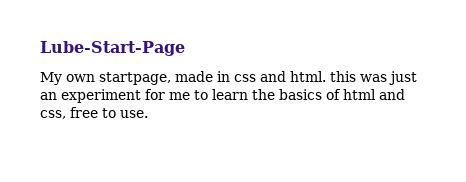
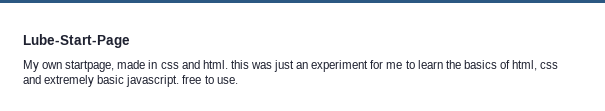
- My own startpage, made in css and html. this was just an experiment for me to learn the basics of html and css, free to use.
+ My own startpage, made in css and html. this was just an experiment for me to learn the basics of html, css and extremely basic javascript. free to use.

